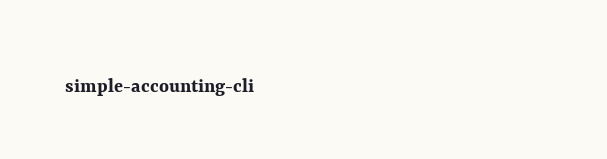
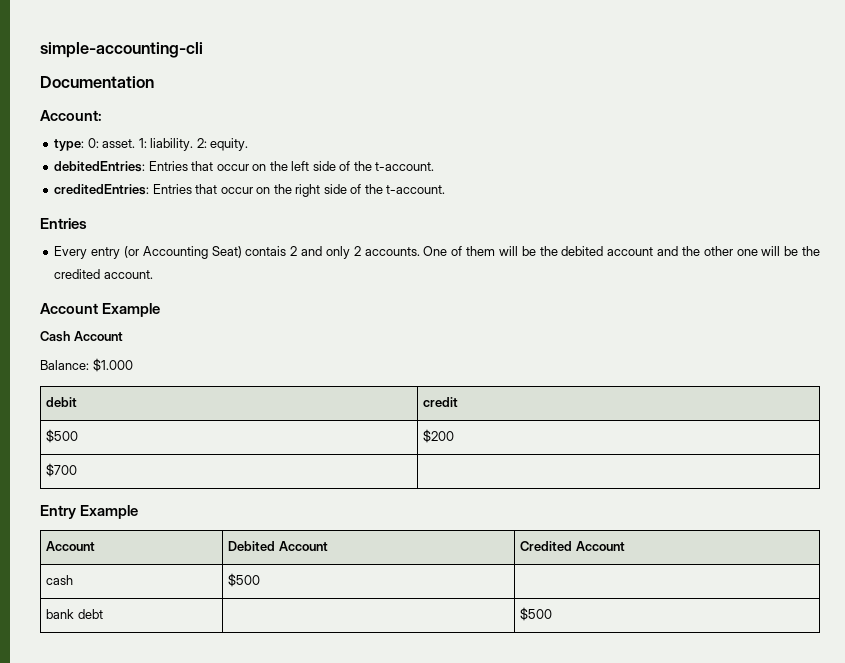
+ Documentation
+ Account:
+ type: 0: asset. 1: liability. 2: equity.
+ debitedEntries: Entries that occur on the left side of the t-account.
+ creditedEntries: Entries that occur on the right side of the t-account.
+ Entries
+ Every entry (or Accounting Seat) contais 2 and only 2 accounts. One of them will be the debited account and the other one will be the credited account.
+ Account Example
+ Cash Account
+ Balance: $1.000
+ debit | credit
+ $500 | $200
+ $700 |
+ Entry Example
+ Account | Debited Account | Credited Account
+ cash | $500 |
+ bank debt | | $500

